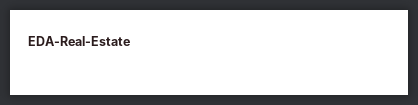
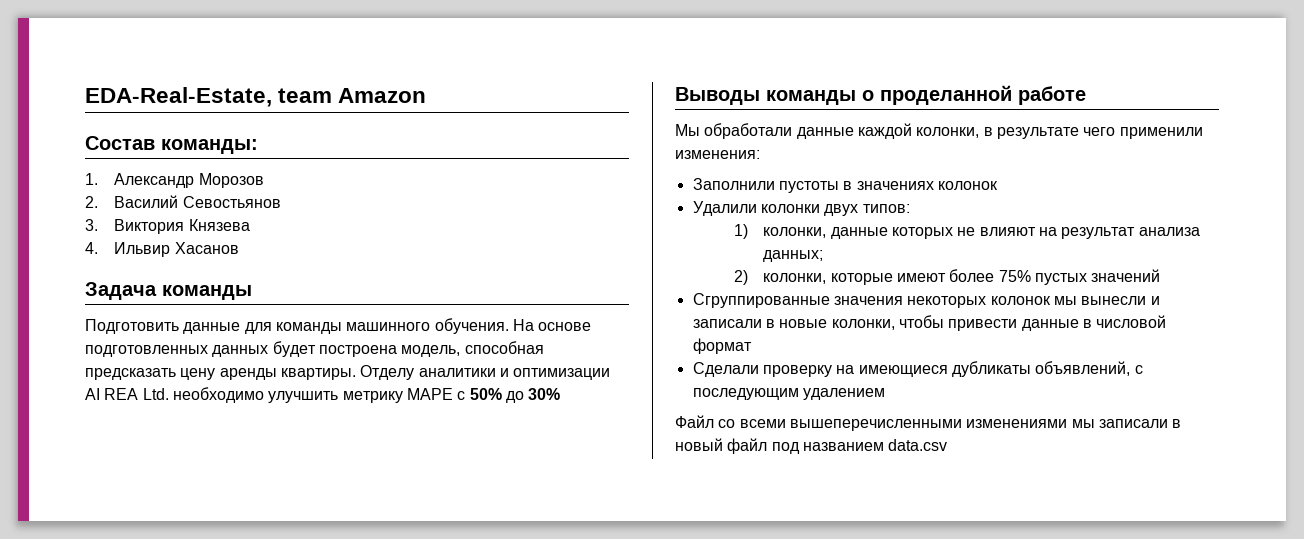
- EDA-Real-Estate
+ EDA-Real-Estate, team Amazon
+ Состав команды:
+ 1. Александр Морозов
+ 2. Василий Севостьянов
+ 3. Виктория Князева
+ 4. Ильвир Хасанов
+ Задача команды
+ Подготовить данные для команды машинного обучения. На основе подготовленных данных будет построена модель, способная предсказать цену аренды квартиры. Отделу аналитики и оптимизации AI REA Ltd. необходимо улучшить метрику MAPE с 50% до 30%
+ Выводы команды о проделанной работе
+ Мы обработали данные каждой колонки, в результате чего применили изменения:
+ Заполнили пустоты в значениях колонок
+ Удалили колонки двух типов:
+ 1) колонки, данные которых не влияют на результат анализа данных;
+ 2) колонки, которые имеют более 75% пустых значений
+ Сгруппированные значения некоторых колонок мы вынесли и записали в новые колонки, чтобы привести данные в числовой формат
+ Сделали проверку на имеющиеся дубликаты объявлений, с последующим удалением
+ Файл со всеми вышеперечисленными изменениями мы записали в новый файл под названием data.csv

